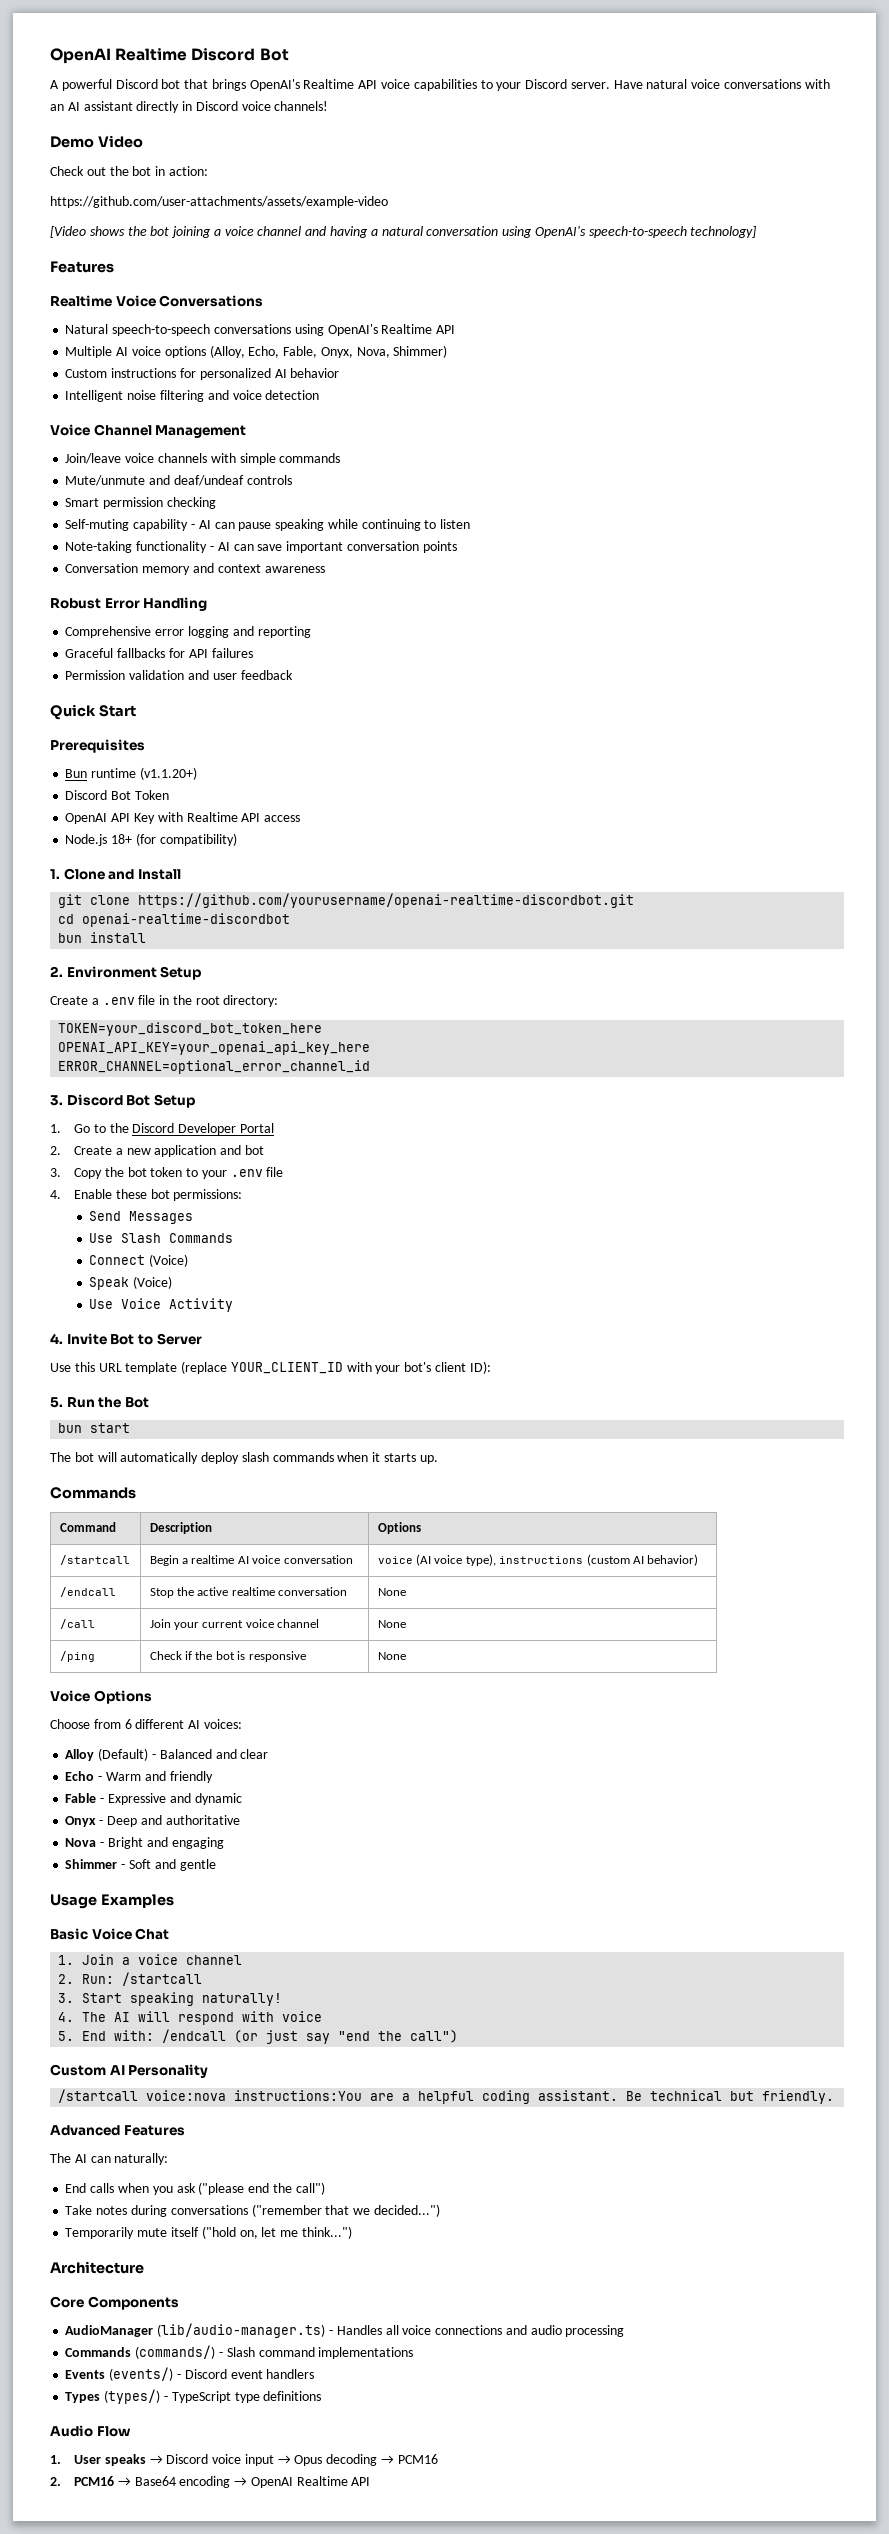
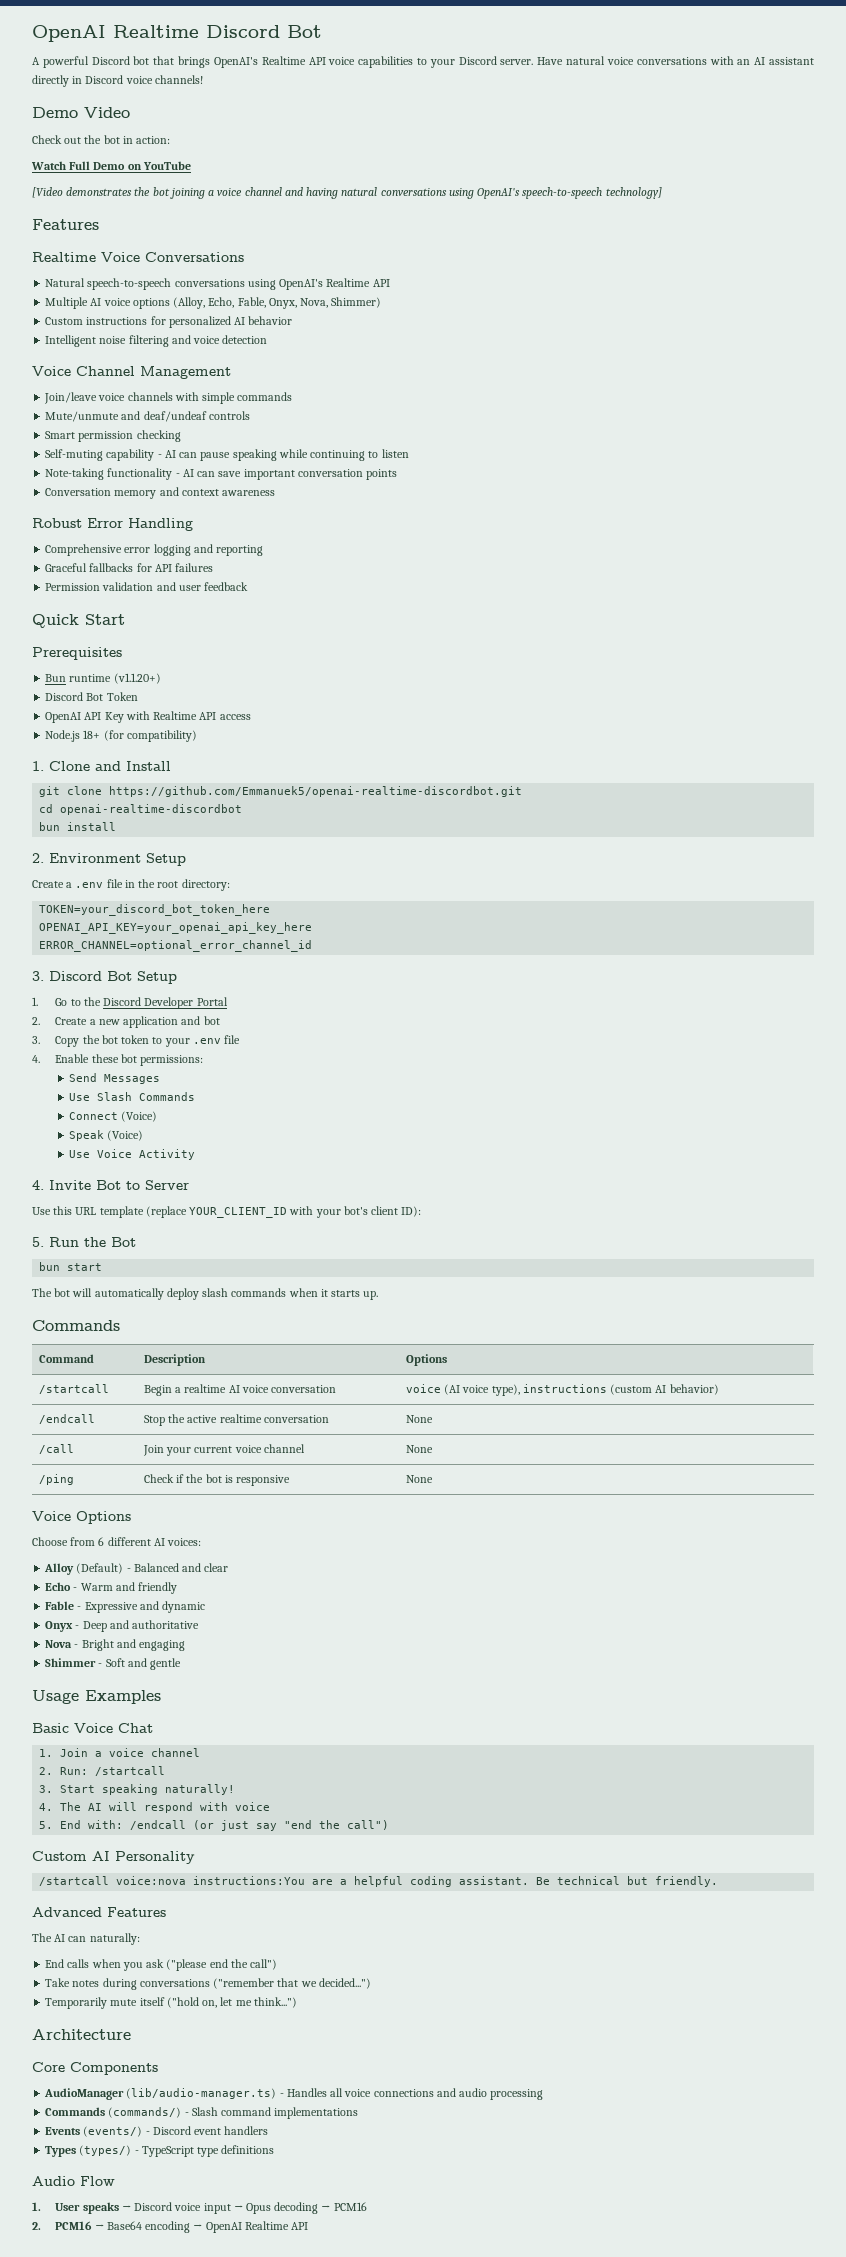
- https://github.com/user-attachments/assets/example-video
+ Watch Full Demo on YouTube
- [Video shows the bot joining a voice channel and having a natural conversation using OpenAI's speech-to-speech technology]
+ [Video demonstrates the bot joining a voice channel and having natural conversations using OpenAI's speech-to-speech technology]
- git clone https://github.com/yourusername/openai-realtime-discordbot.git
+ git clone https://github.com/Emmanuek5/openai-realtime-discordbot.git

